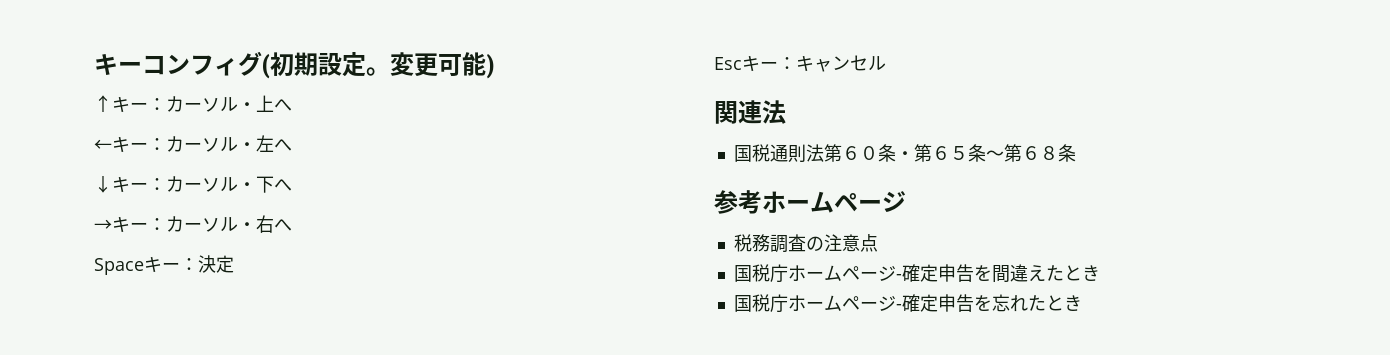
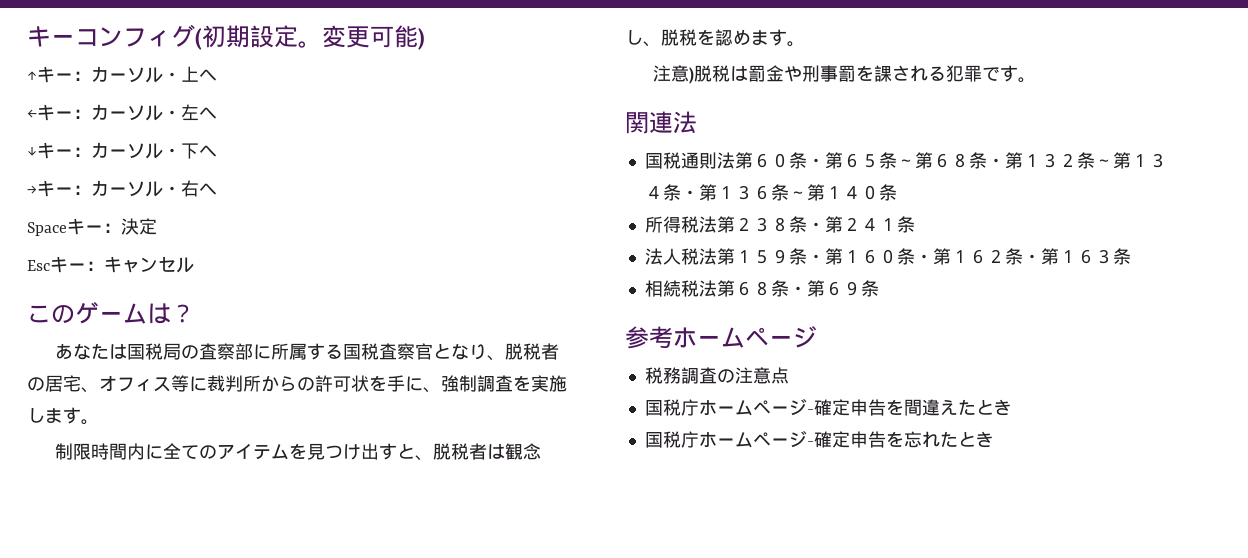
+ このゲームは？
+ あなたは国税局の査察部に所属する国税査察官となり、脱税者の居宅、オフィス等に裁判所からの許可状を手に、強制調査を実施します。
+ 制限時間内に全てのアイテムを見つけ出すと、脱税者は観念し、脱税を認めます。
+ 注意)脱税は罰金や刑事罰を課される犯罪です。
- 国税通則法第６０条・第６５条～第６８条
+ 国税通則法第６０条・第６５条～第６８条・第１３２条～第１３４条・第１３６条～第１４０条
+ 所得税法第２３８条・第２４１条
+ 法人税法第１５９条・第１６０条・第１６２条・第１６３条
+ 相続税法第６８条・第６９条

